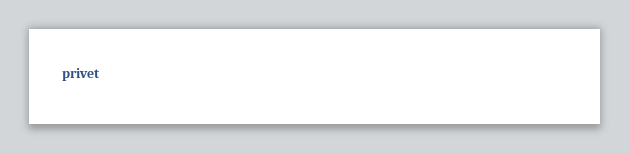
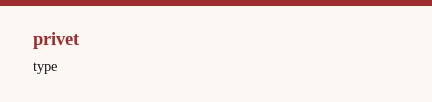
+ type

